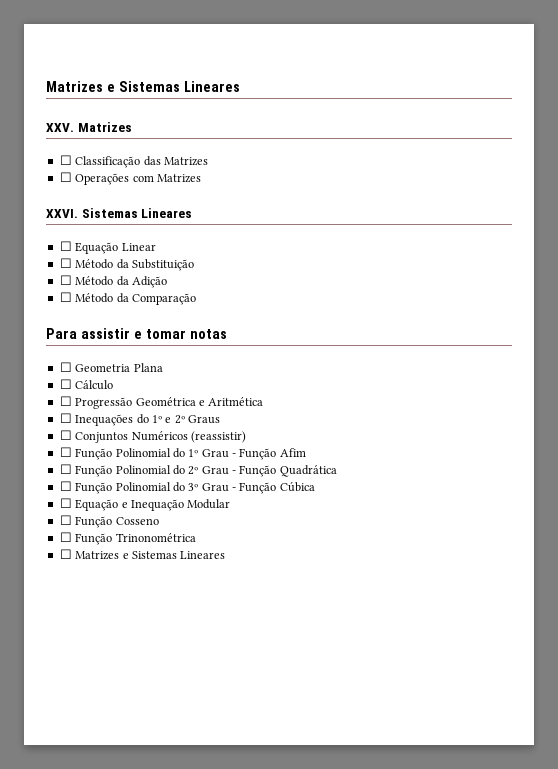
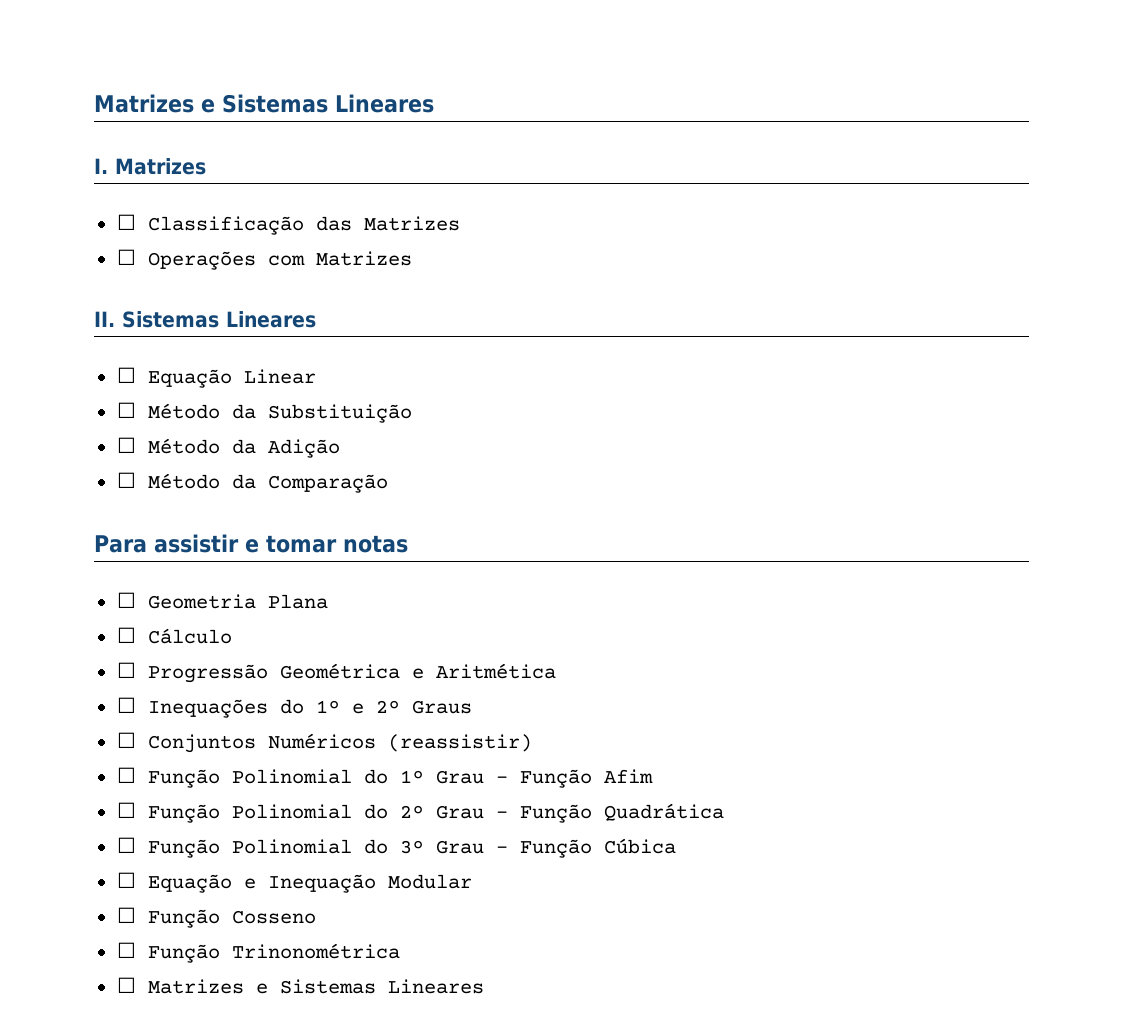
- XXV. Matrizes
+ I. Matrizes
- XXVI. Sistemas Lineares
+ II. Sistemas Lineares

